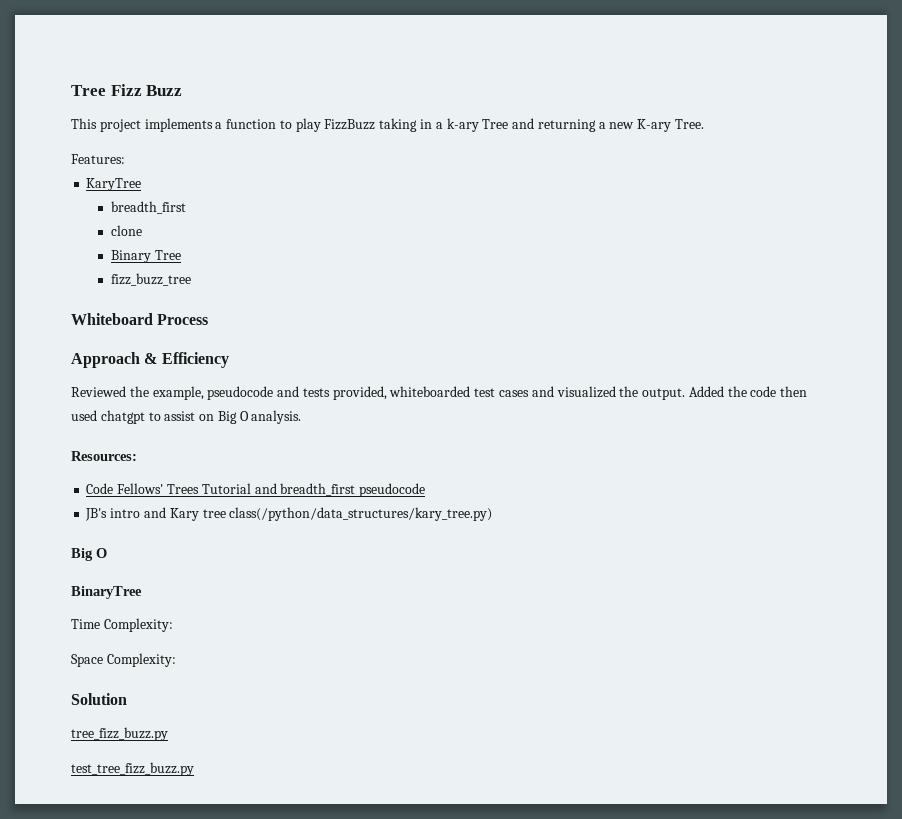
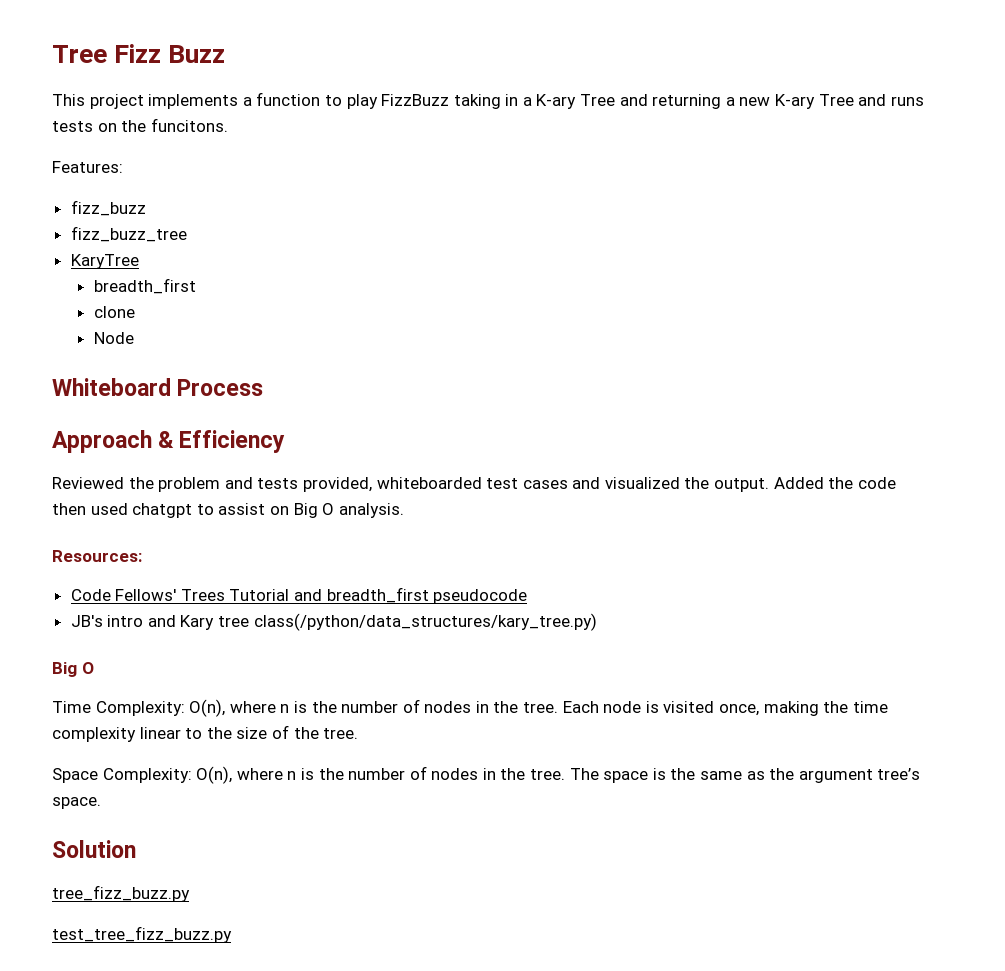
- This project implements a function to play FizzBuzz taking in a k-ary Tree and returning a new K-ary Tree.
+ This project implements a function to play FizzBuzz taking in a K-ary Tree and returning a new K-ary Tree and runs tests on the funcitons.
+ fizz_buzz
+ fizz_buzz_tree
- Binary Tree
- fizz_buzz_tree
+ Node
- Reviewed the example, pseudocode and tests provided, whiteboarded test cases and visualized the output.
+ Reviewed the problem and tests provided, whiteboarded test cases and visualized the output.
- BinaryTree
- Time Complexity:
- Space Complexity:
+ Time Complexity: O(n), where n is the number of nodes in the tree. Each node is visited once, making the time complexity linear to the size of the tree.
+ Space Complexity: O(n), where n is the number of nodes in the tree. The space is the same as the argument tree’s space.

